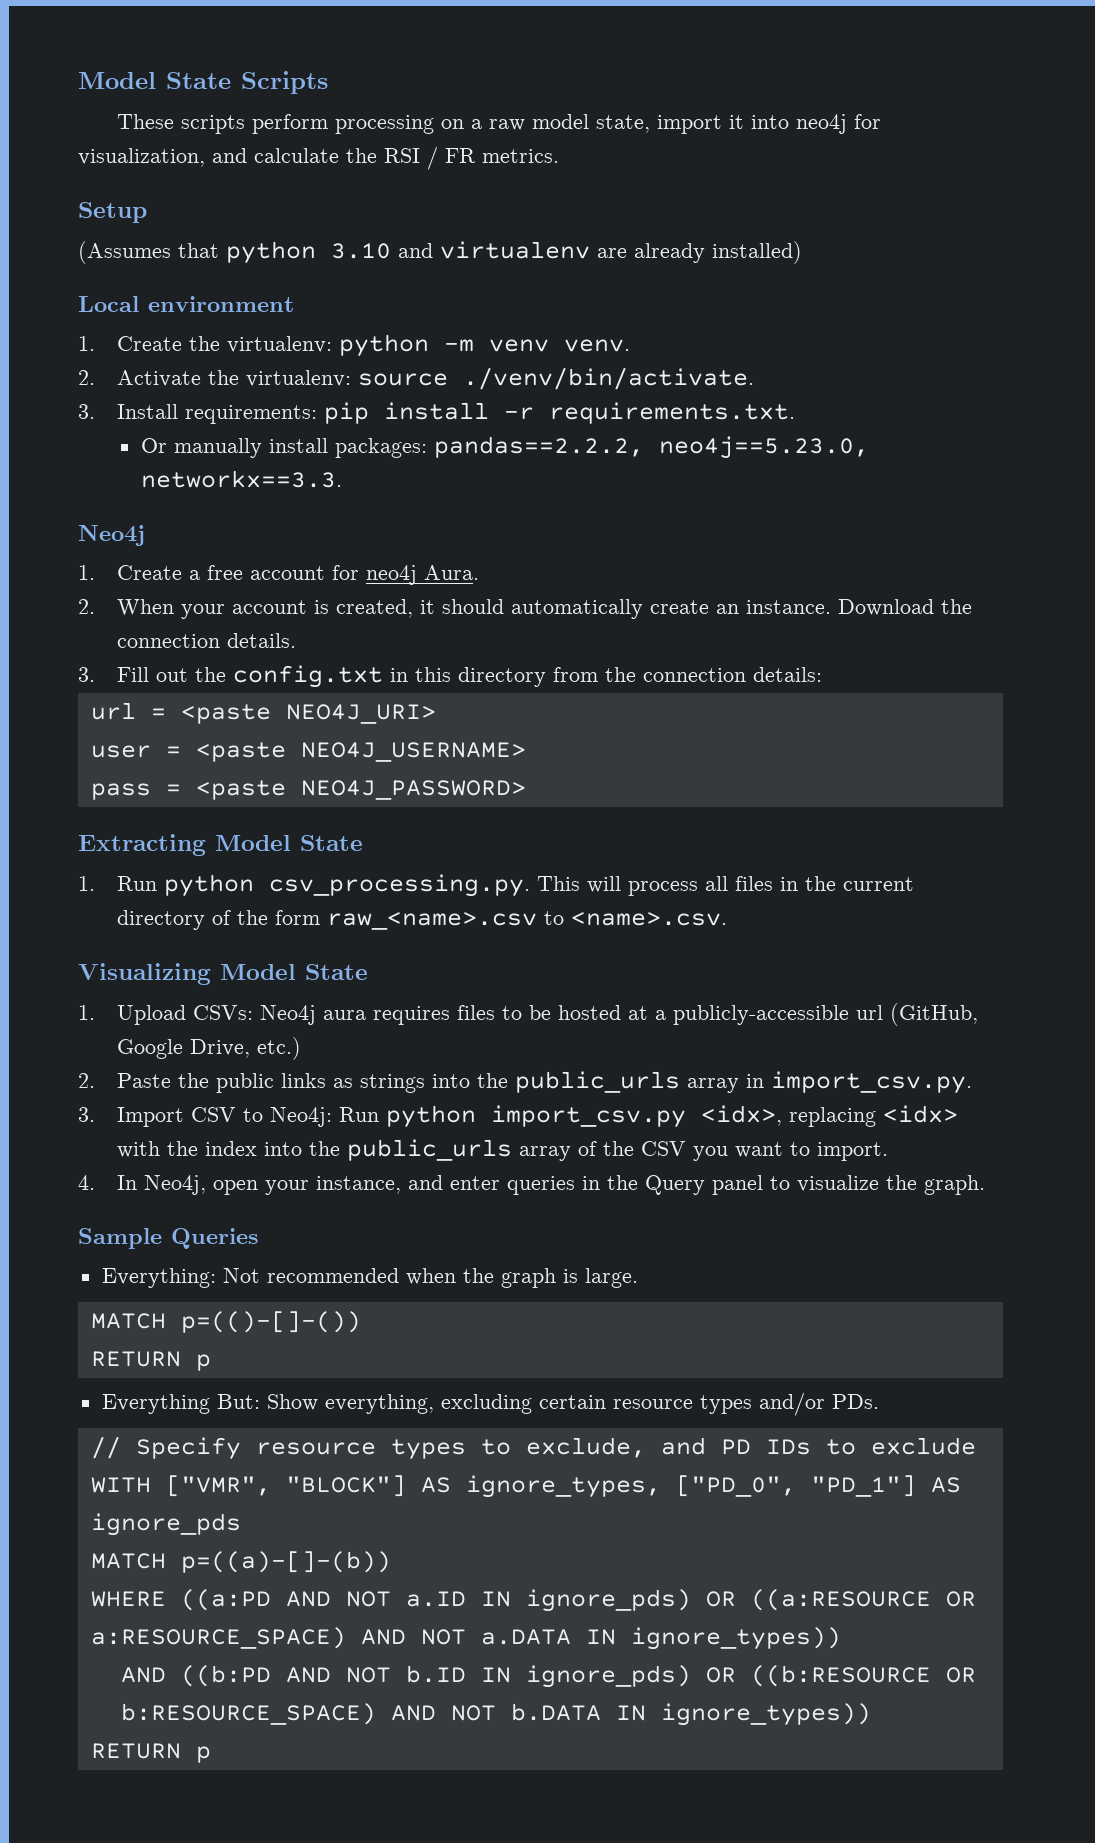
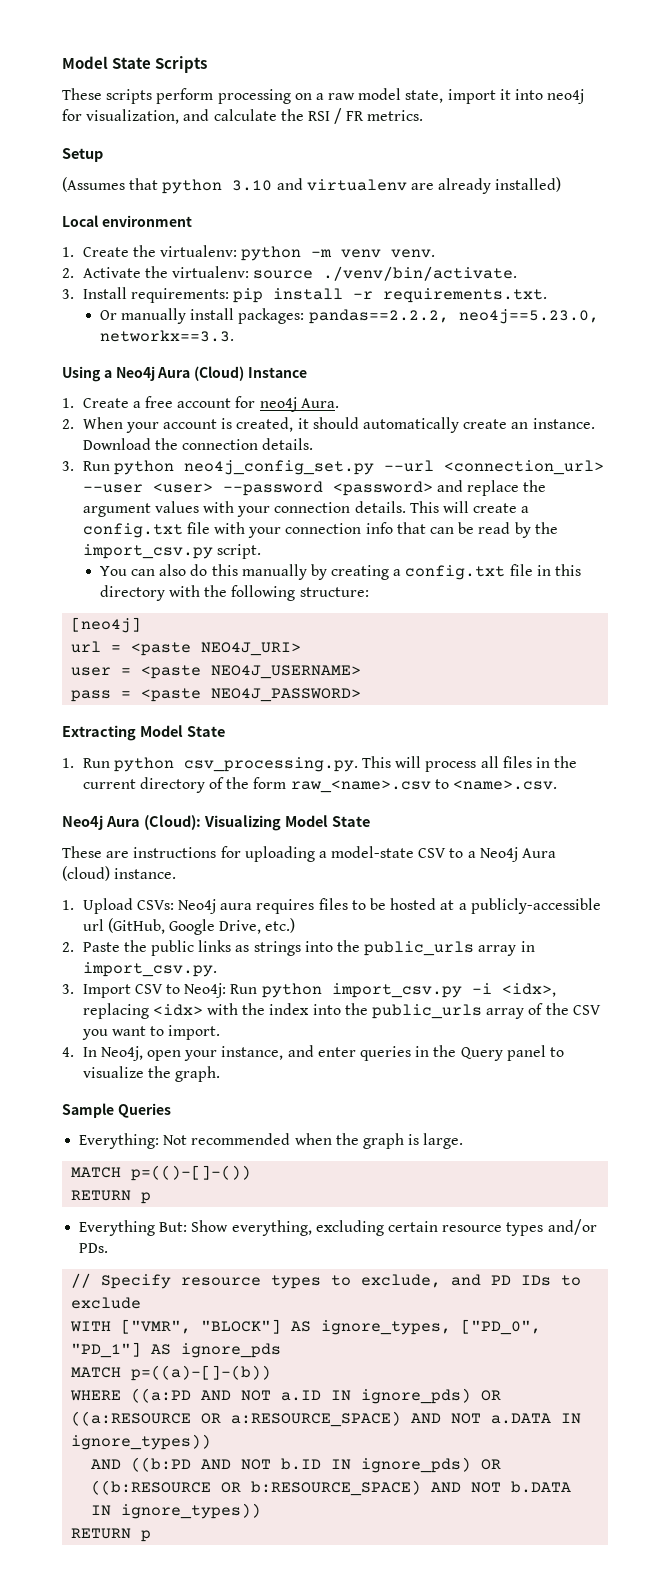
  Or manually install packages: pandas==2.2.2, neo4j==5.23.0, networkx==3.3.
- Neo4j
+ Using a Neo4j Aura (Cloud) Instance
- 3. Fill out the config.txt in this directory from the connection details:
+ 3. Run python neo4j_config_set.py --url <connection_url> --user <user> --password <password> and replace the argument values with your connection details. This will create a config.txt file with your connection info that can be read by the import_csv.py script.
+ You can also do this manually by creating a config.txt file in this directory with the following structure:
+ [neo4j]
- Visualizing Model State
+ Neo4j Aura (Cloud): Visualizing Model State
+ These are instructions for uploading a model-state CSV to a Neo4j Aura (cloud) instance.
- 3. Import CSV to Neo4j: Run python import_csv.py <idx>, replacing <idx> with the index into the public_urls array of the CSV you want to import.
+ 3. Import CSV to Neo4j: Run python import_csv.py -i <idx>, replacing <idx> with the index into the public_urls array of the CSV you want to import.

